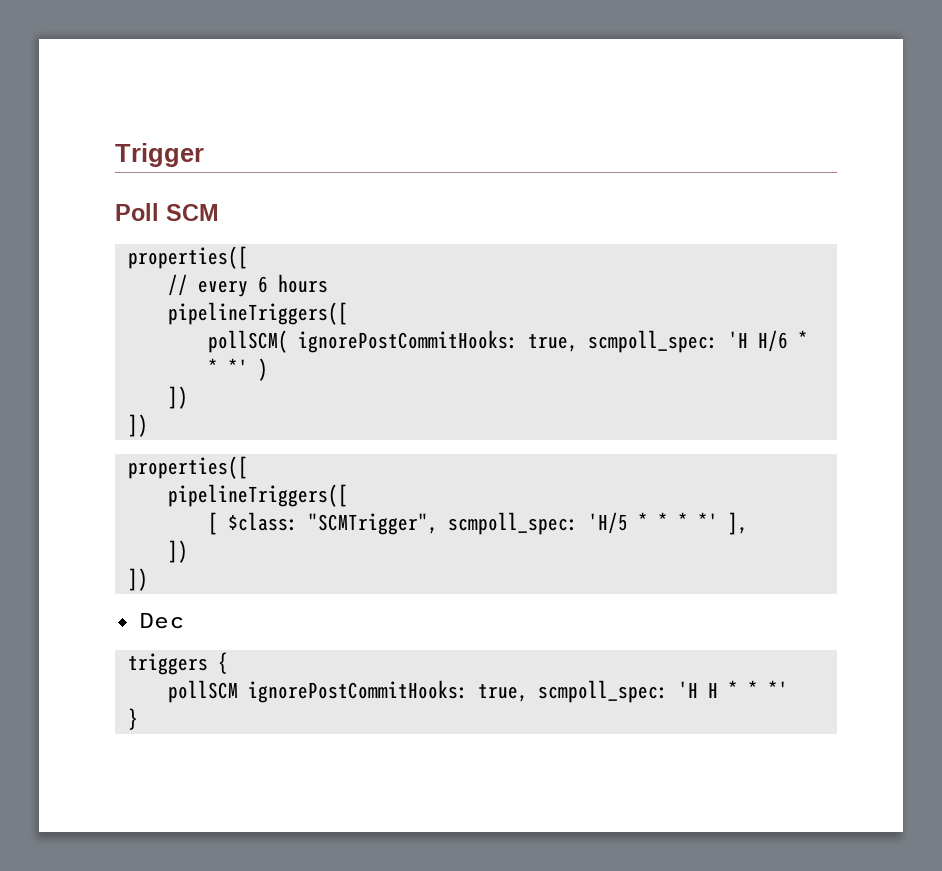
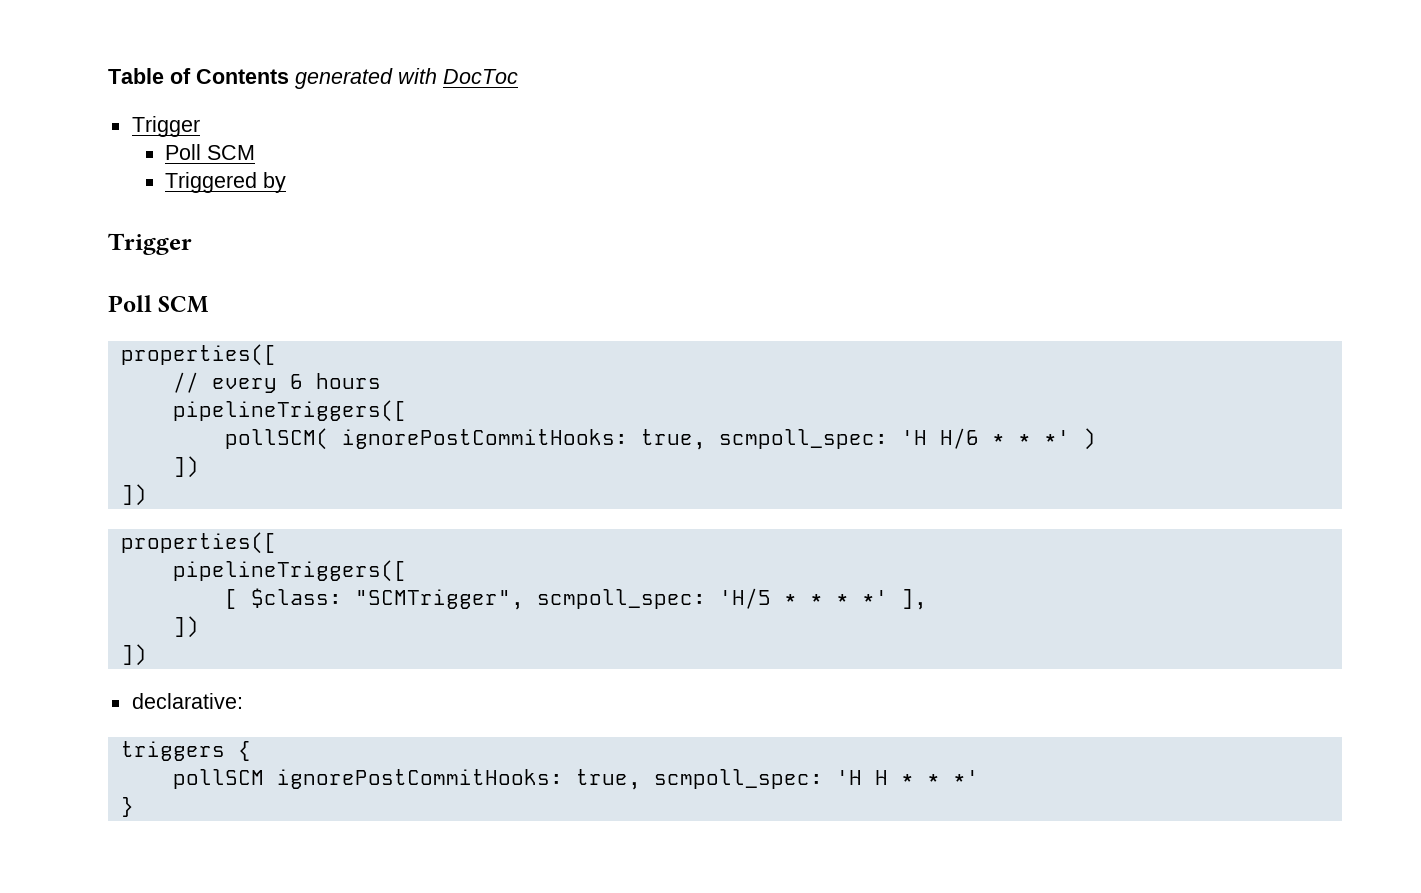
+ Table of Contents generated with DocToc
+ Trigger
+ Poll SCM
+ Triggered by
- Dec
+ declarative:

